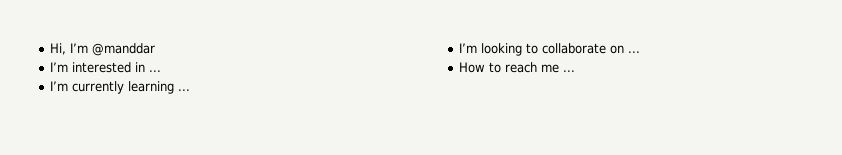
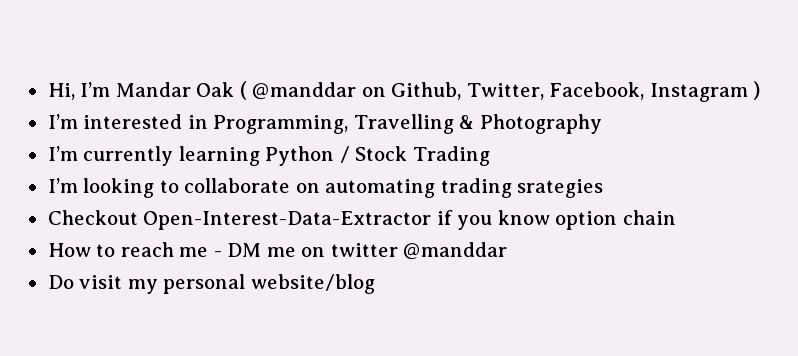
- Hi, I’m @manddar
+ Hi, I’m Mandar Oak ( @manddar on Github, Twitter, Facebook, Instagram )
- I’m interested in ...
+ I’m interested in Programming, Travelling & Photography
- I’m currently learning ...
+ I’m currently learning Python / Stock Trading
- I’m looking to collaborate on ...
- How to reach me ...
+ I’m looking to collaborate on automating trading srategies
+ Checkout Open-Interest-Data-Extractor if you know option chain
+ How to reach me - DM me on twitter @manddar
+ Do visit my personal website/blog

